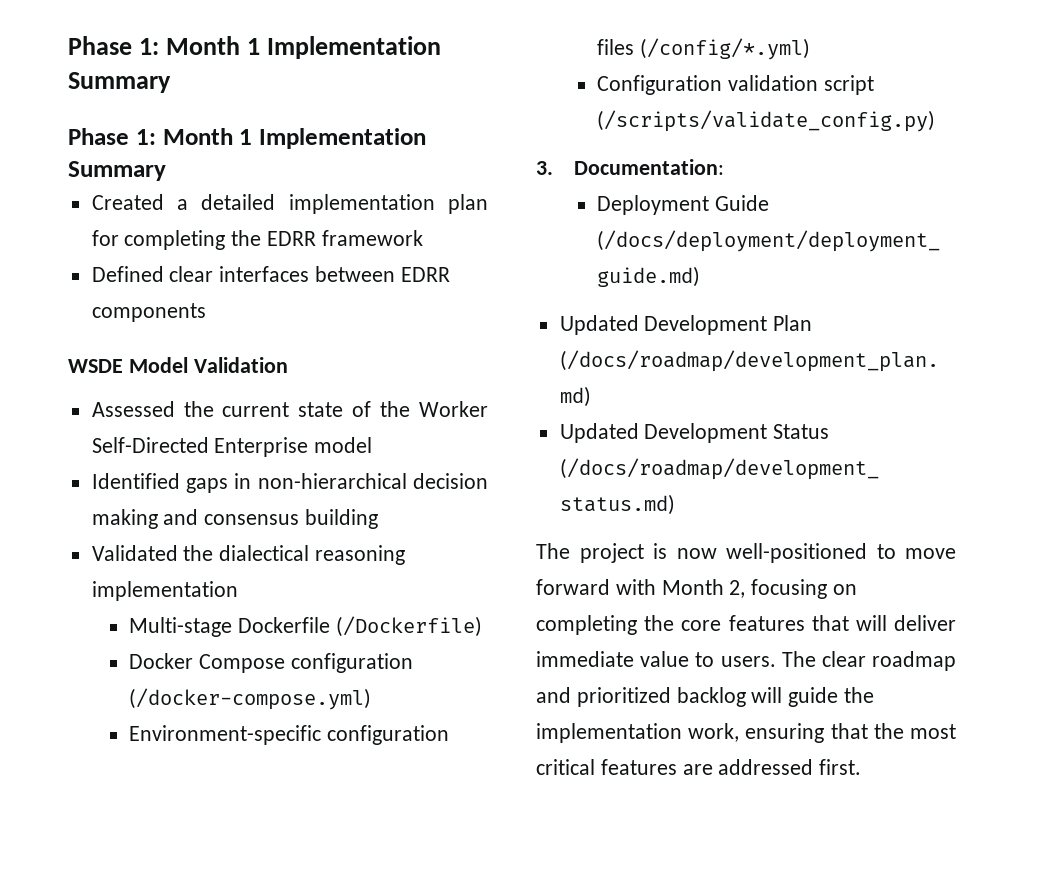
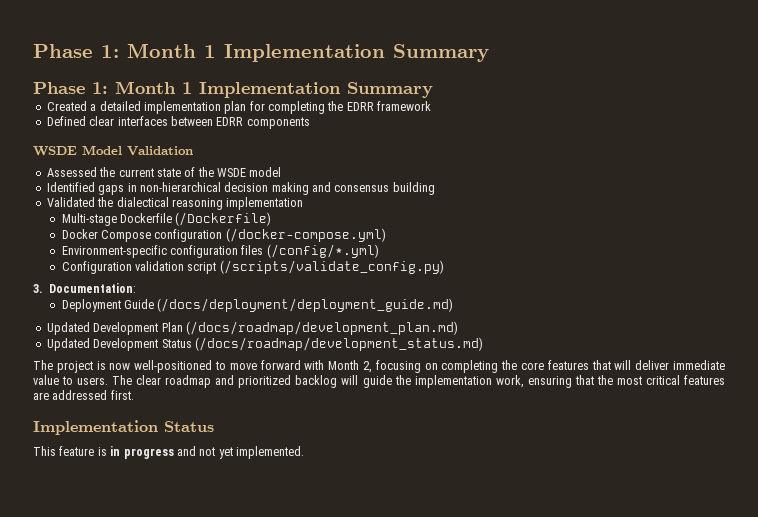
- Assessed the current state of the Worker Self-Directed Enterprise model
+ Assessed the current state of the WSDE model
+ Implementation Status
+ This feature is in progress and not yet implemented.

